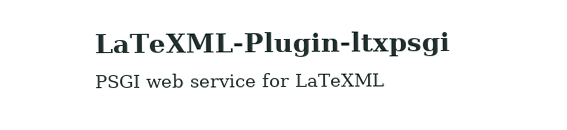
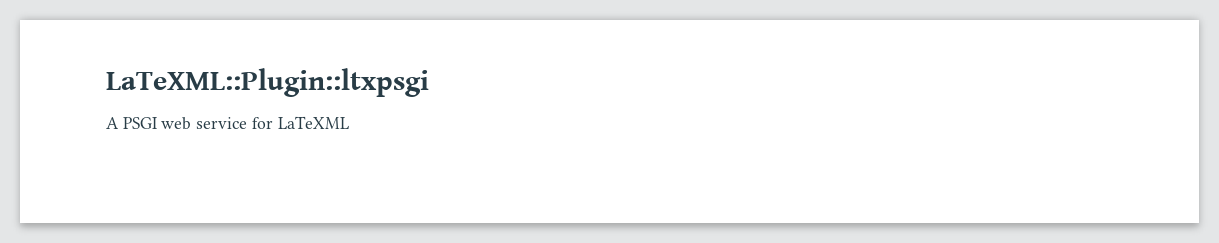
- LaTeXML-Plugin-ltxpsgi
- PSGI web service for LaTeXML
+ LaTeXML::Plugin::ltxpsgi
+ A PSGI web service for LaTeXML

